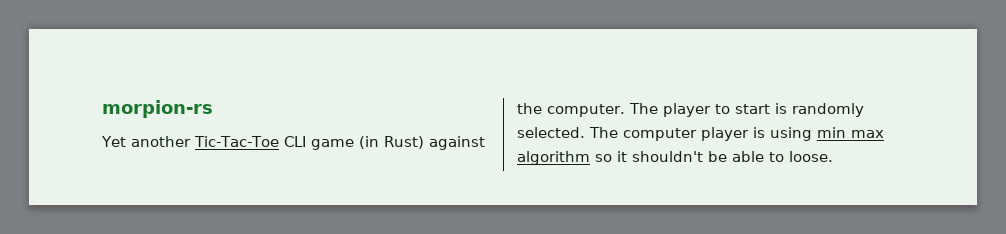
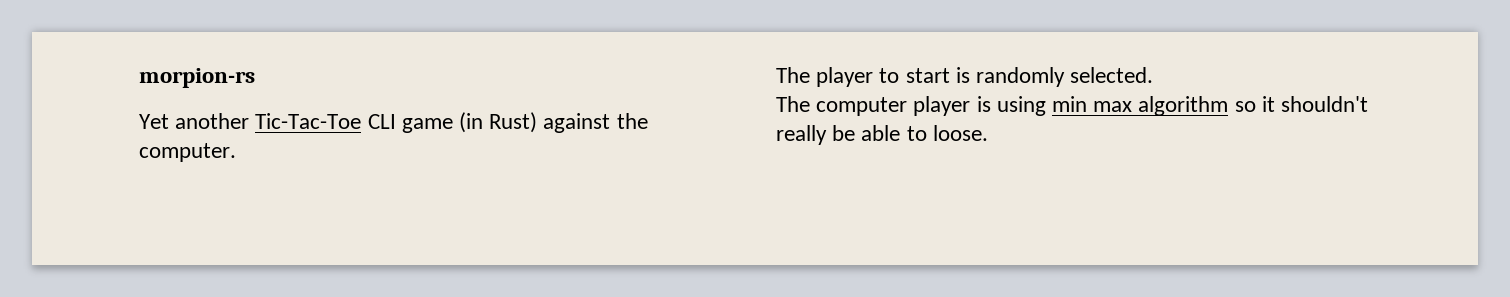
- Yet another Tic-Tac-Toe CLI game (in Rust) against the computer. The player to start is randomly selected. The computer player is using min max algorithm so it shouldn't be able to loose.
+ Yet another Tic-Tac-Toe CLI game (in Rust) against the computer.
+ The player to start is randomly selected.
+ The computer player is using min max algorithm so it shouldn't really be able to loose.

